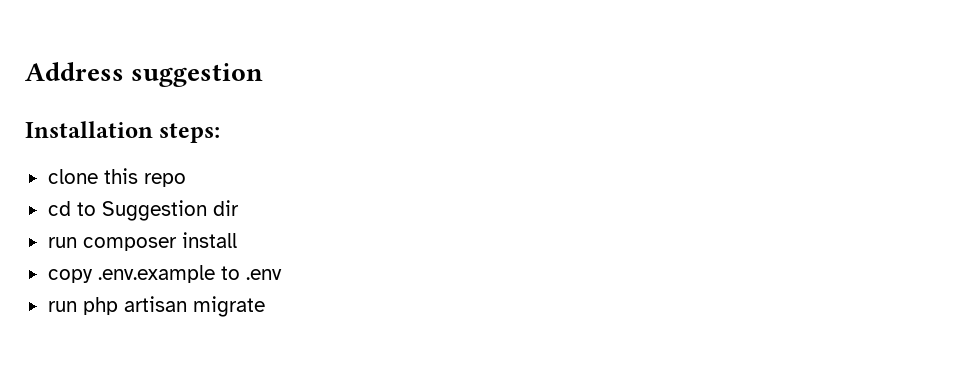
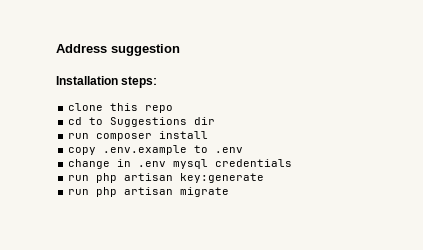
- cd to Suggestion dir
+ cd to Suggestions dir
+ change in .env mysql credentials
+ run php artisan key:generate

